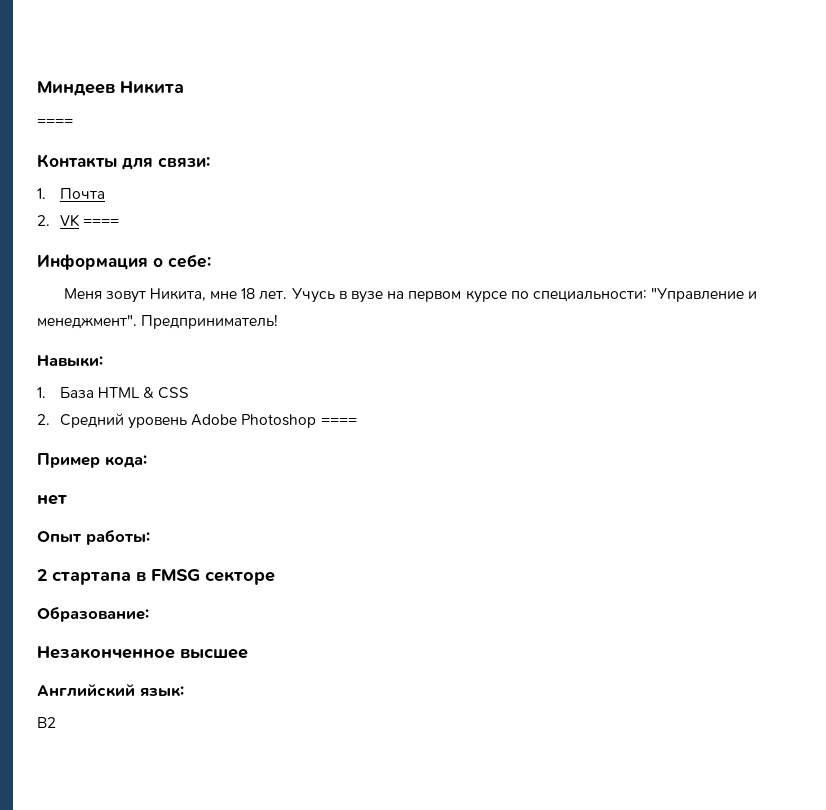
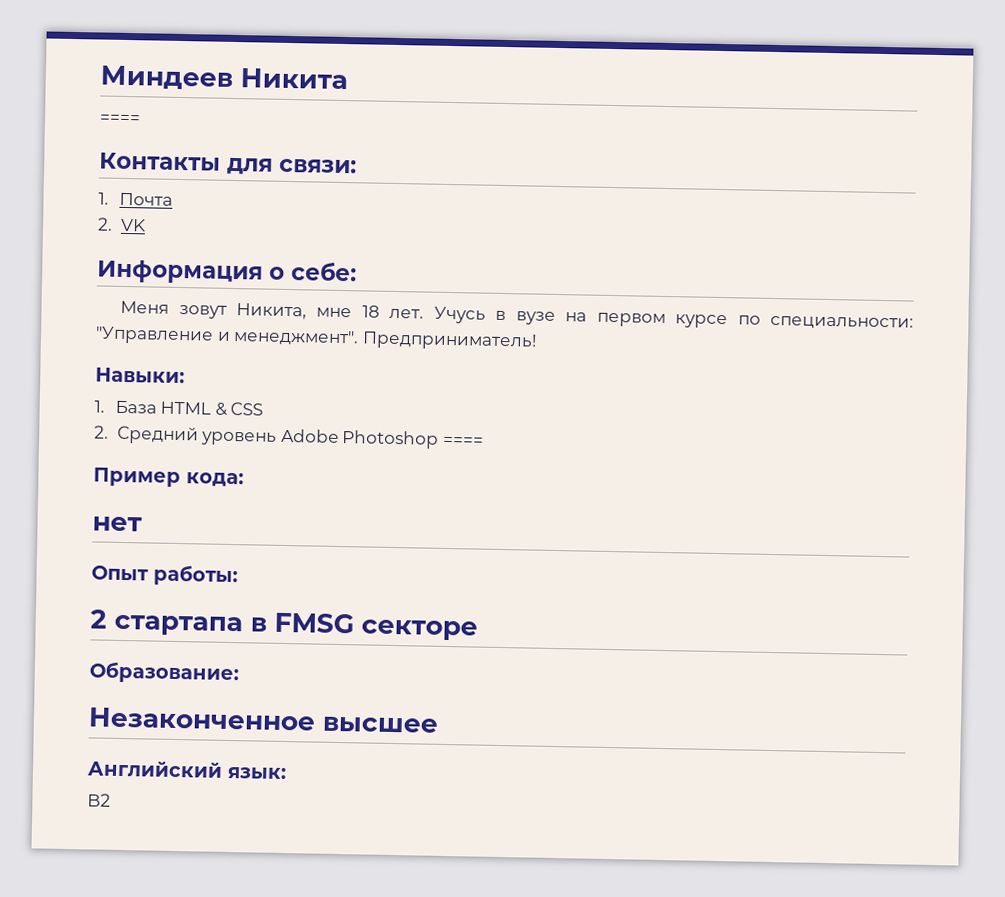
- 2. VK ====
+ 2. VK

